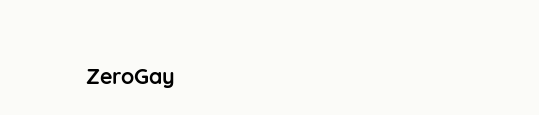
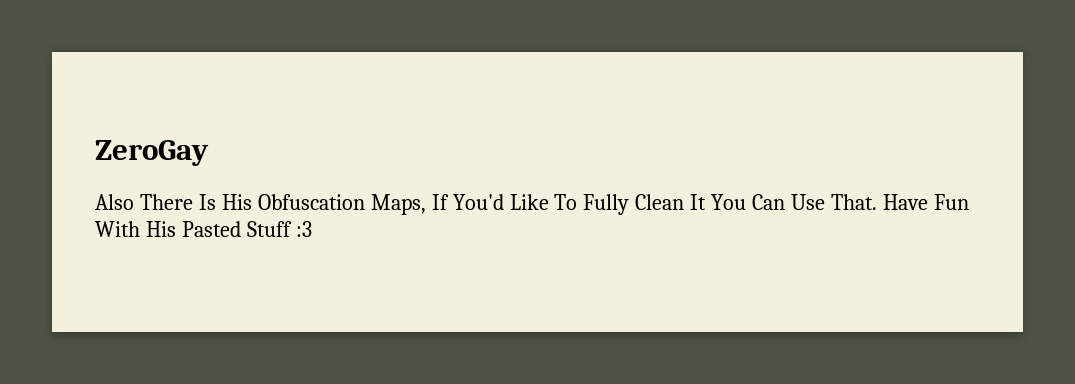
+ Also There Is His Obfuscation Maps, If You'd Like To Fully Clean It You Can Use That. Have Fun With His Pasted Stuff :3

